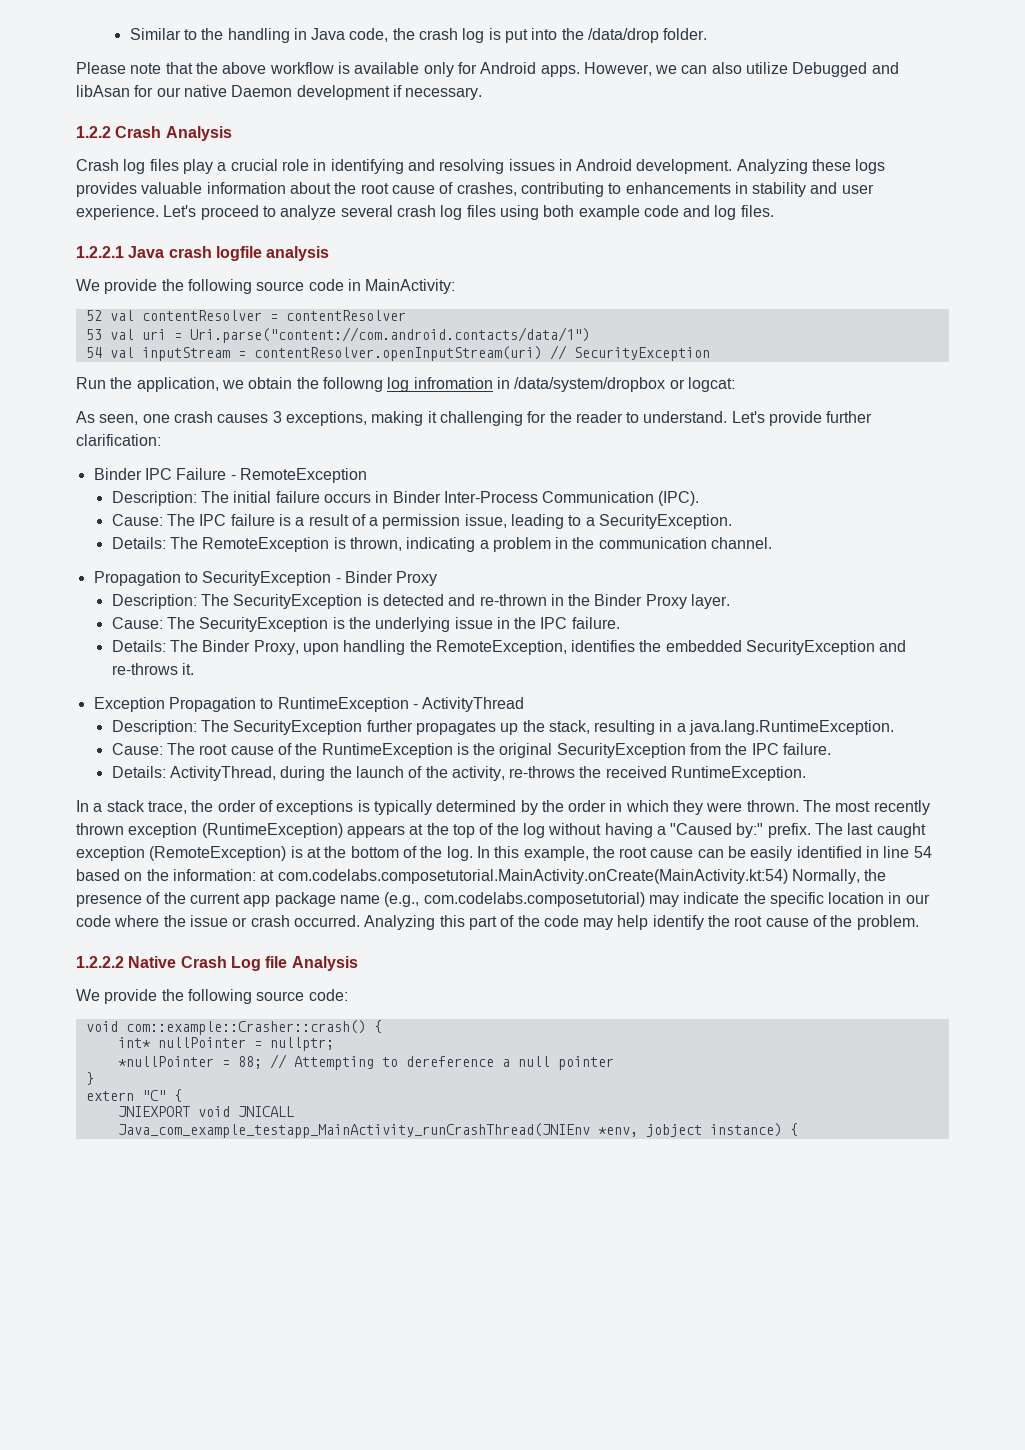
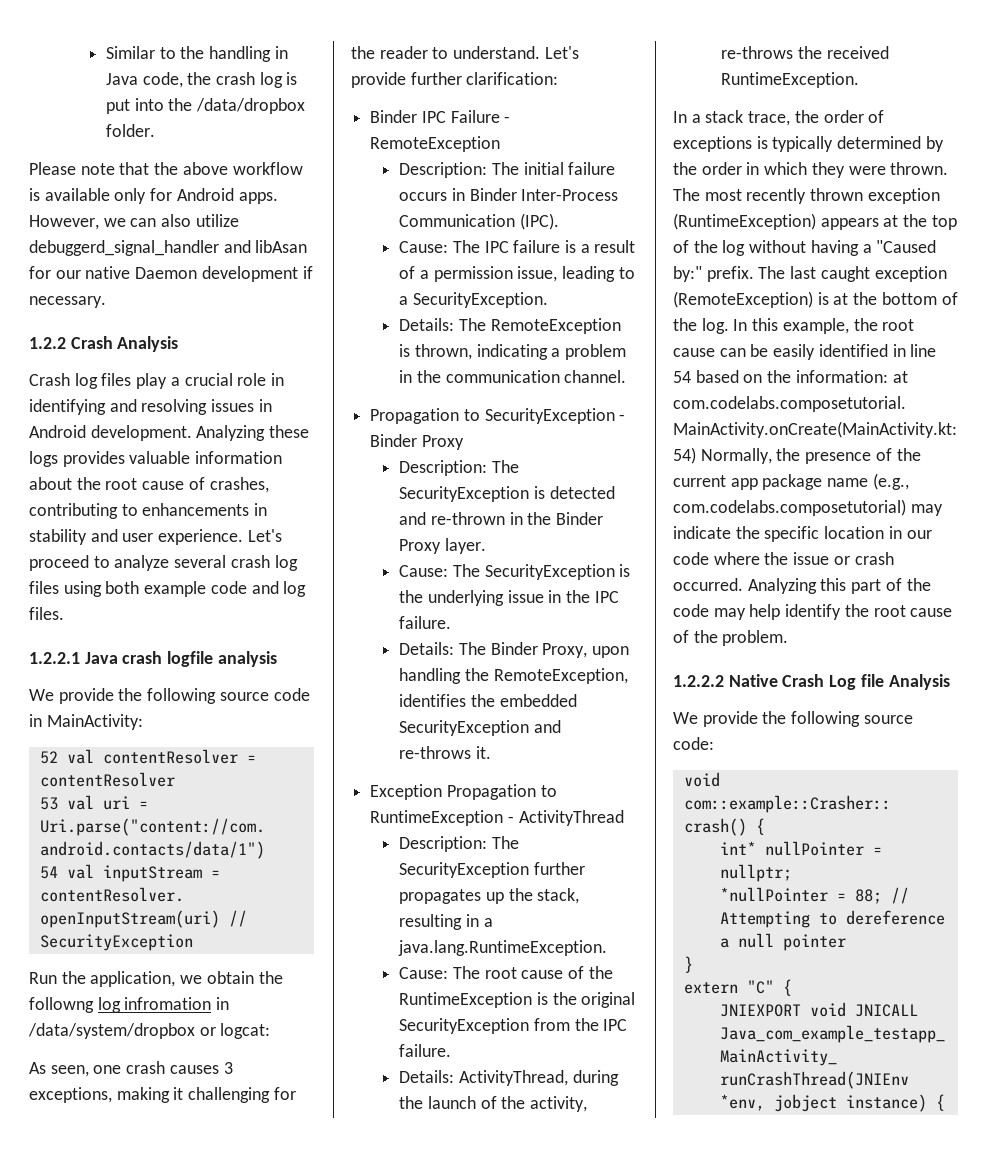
- Similar to the handling in Java code, the crash log is put into the /data/drop folder.
+ Similar to the handling in Java code, the crash log is put into the /data/dropbox folder.
- However, we can also utilize Debugged and libAsan for our native Daemon development if necessary.
+ However, we can also utilize debuggerd_signal_handler and libAsan for our native Daemon development if necessary.

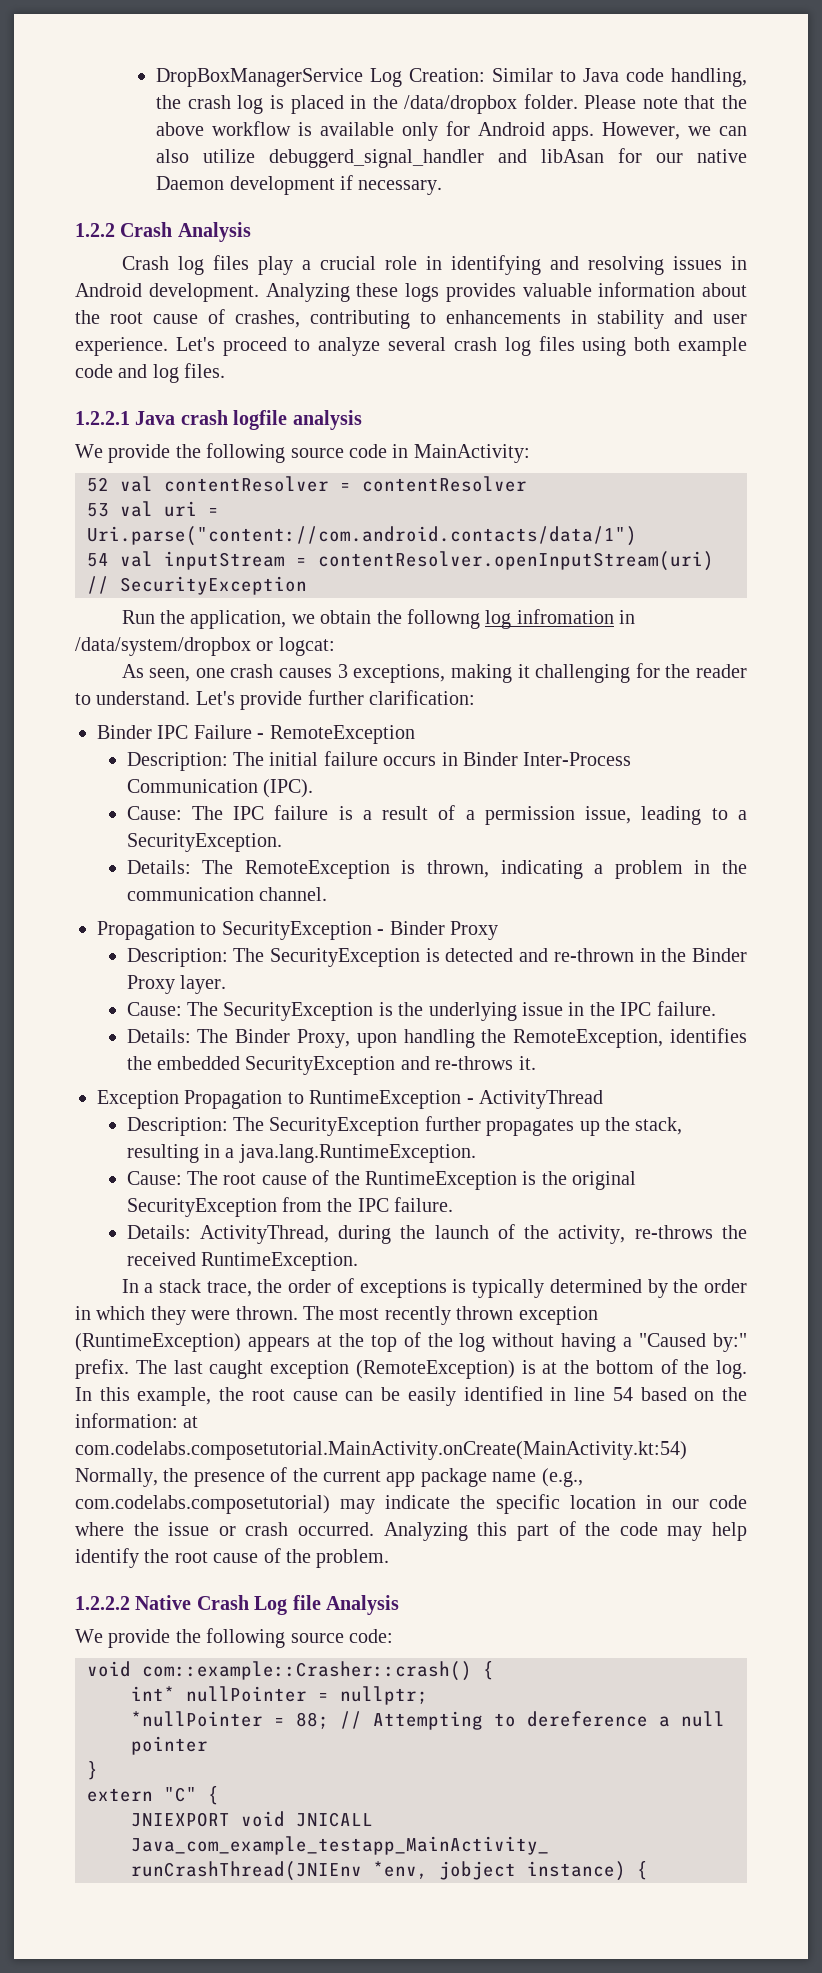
- Similar to the handling in Java code, the crash log is put into the /data/dropbox folder.
- Please note that the above workflow is available only for Android apps.
+ DropBoxManagerService Log Creation: Similar to Java code handling, the crash log is placed in the /data/dropbox folder. Please note that the above workflow is available only for Android apps.

